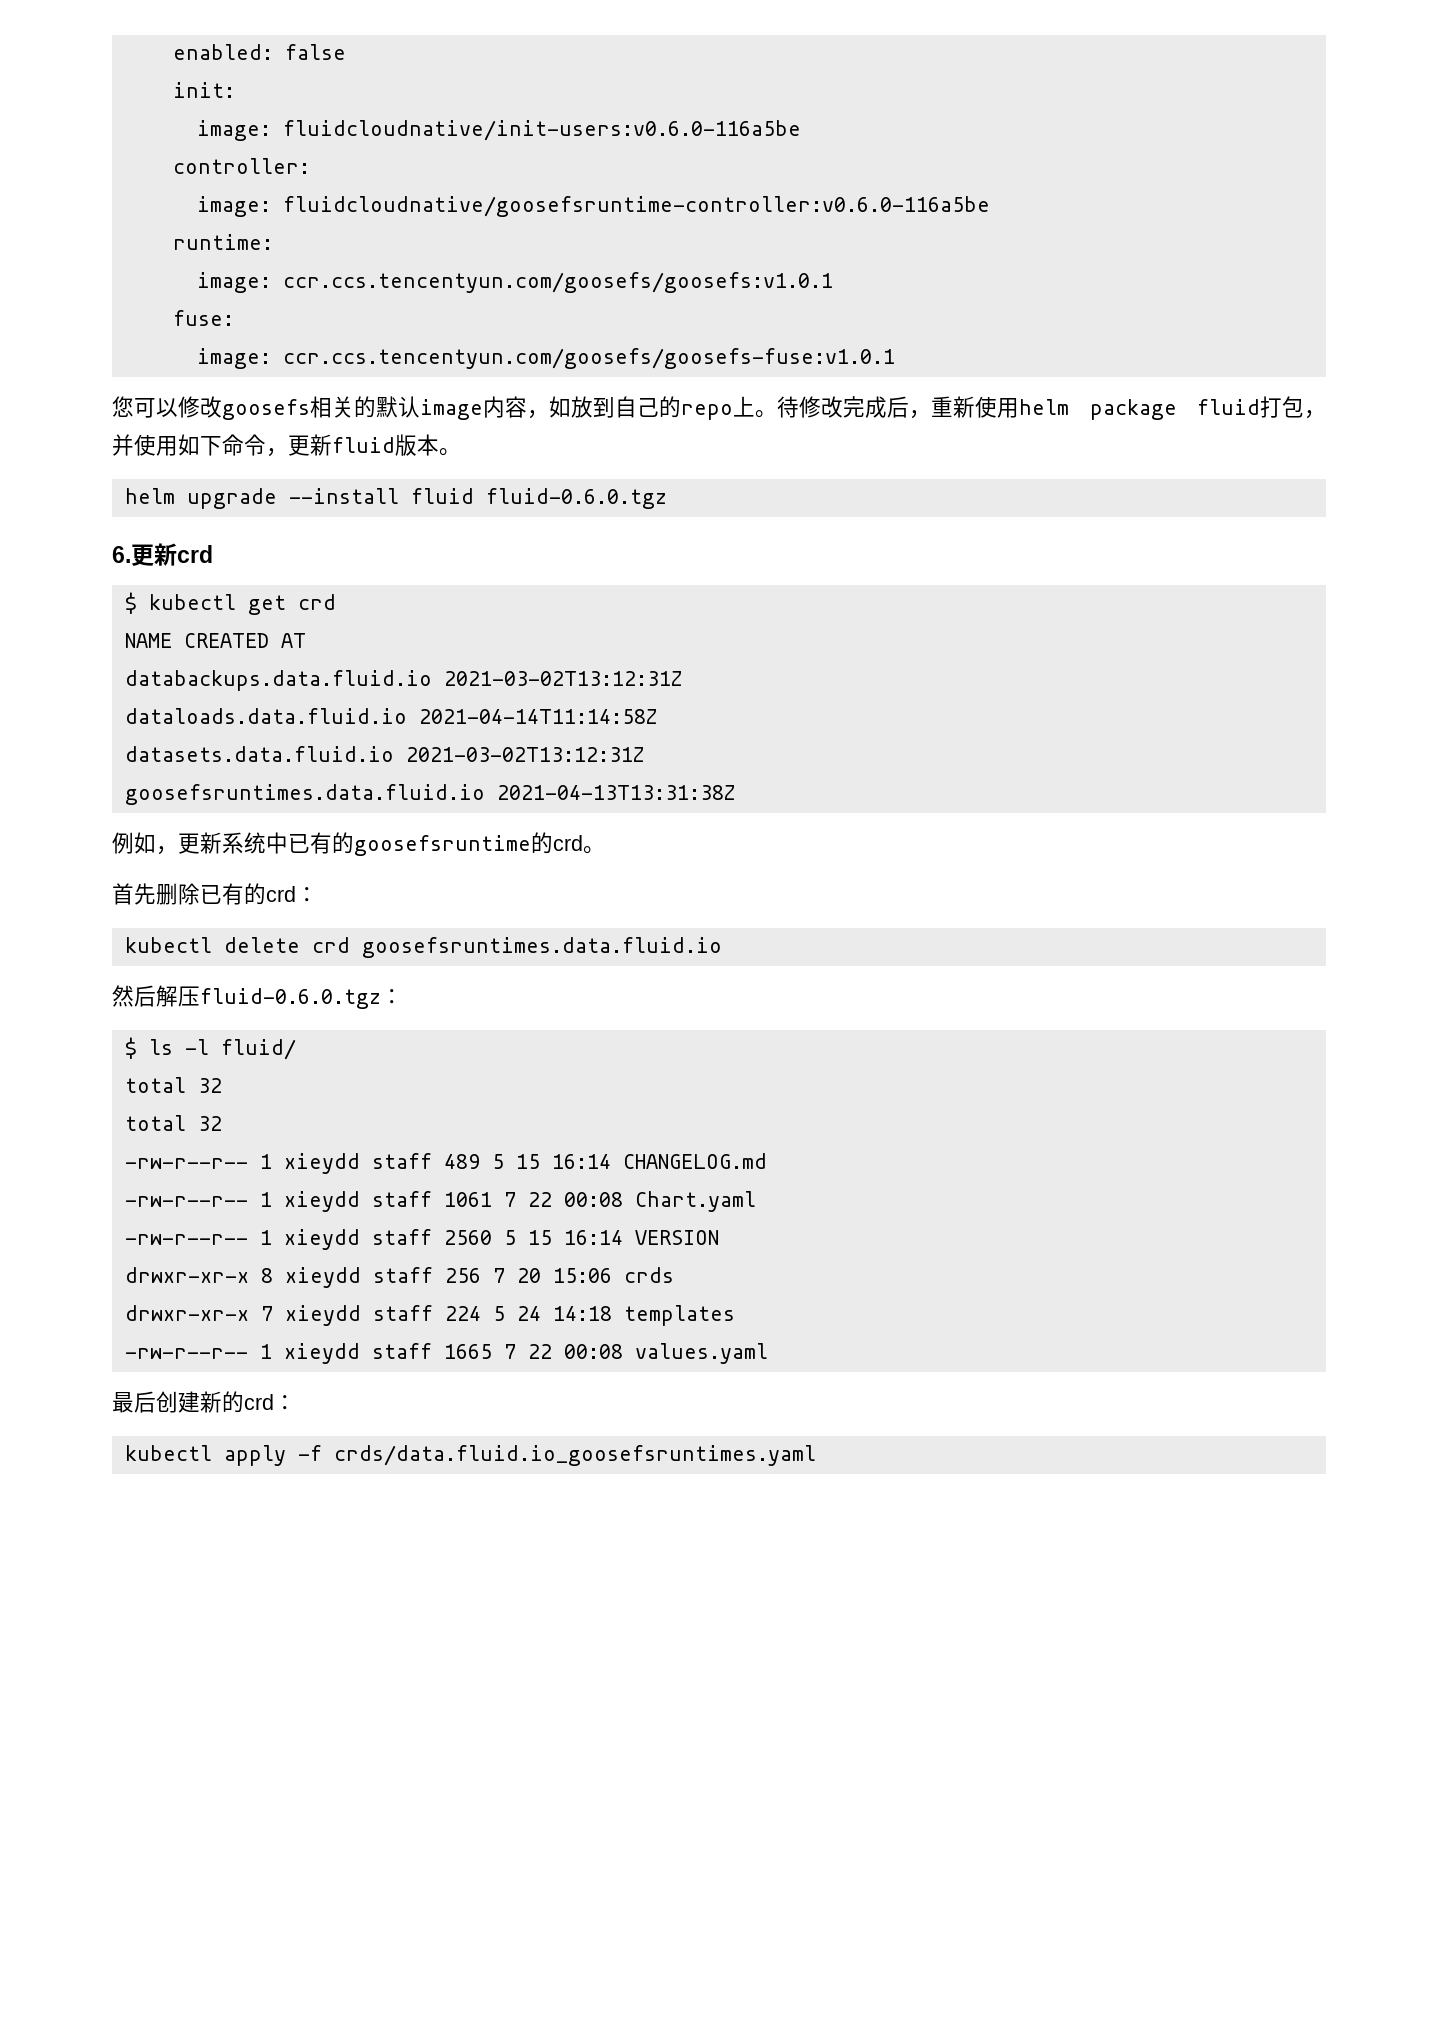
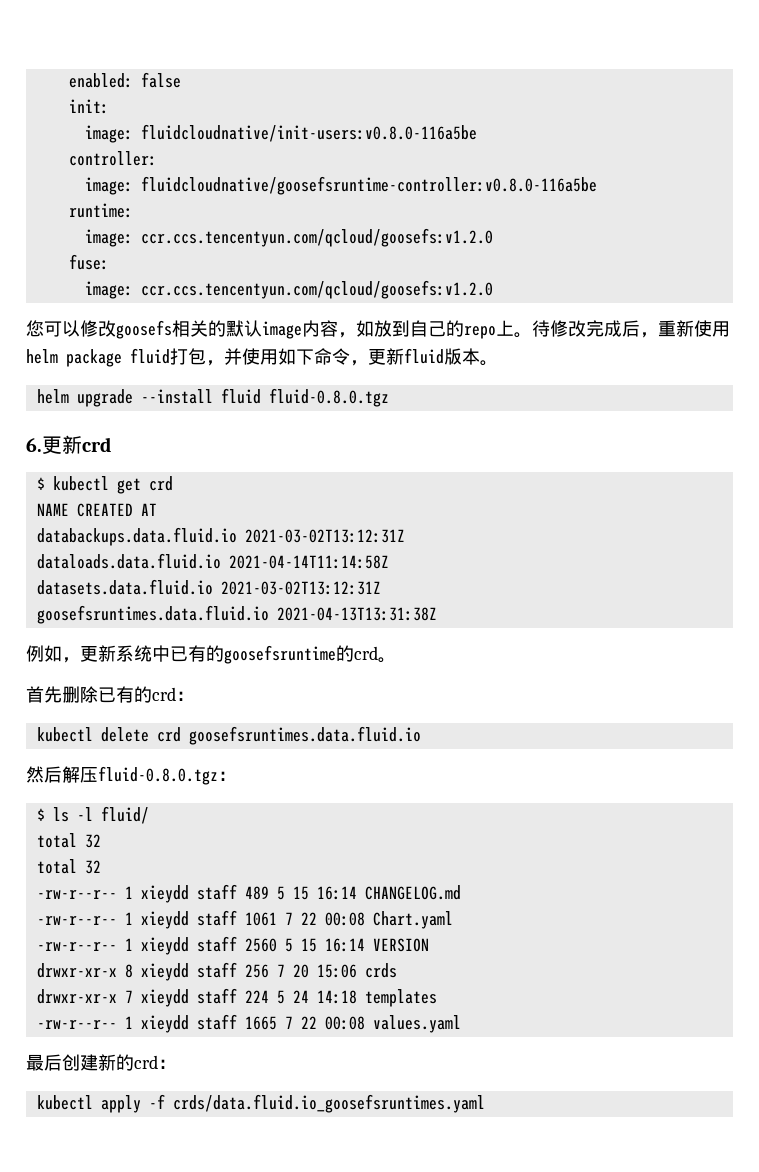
- image: fluidcloudnative/init-users:v0.6.0-116a5be
+ image: fluidcloudnative/init-users:v0.8.0-116a5be
- image: fluidcloudnative/goosefsruntime-controller:v0.6.0-116a5be
+ image: fluidcloudnative/goosefsruntime-controller:v0.8.0-116a5be
  runtime:
- image: ccr.ccs.tencentyun.com/goosefs/goosefs:v1.0.1
+ image: ccr.ccs.tencentyun.com/qcloud/goosefs:v1.2.0
  fuse:
- image: ccr.ccs.tencentyun.com/goosefs/goosefs-fuse:v1.0.1
+ image: ccr.ccs.tencentyun.com/qcloud/goosefs:v1.2.0
- helm upgrade --install fluid fluid-0.6.0.tgz
+ helm upgrade --install fluid fluid-0.8.0.tgz
- 然后解压fluid-0.6.0.tgz：
+ 然后解压fluid-0.8.0.tgz：

